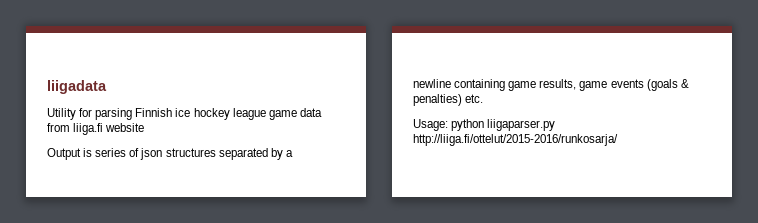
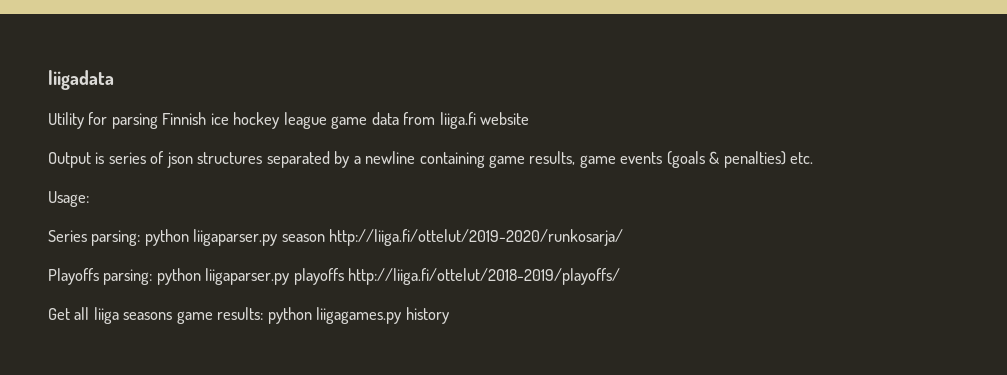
- Usage: python liigaparser.py http://liiga.fi/ottelut/2015-2016/runkosarja/
+ Usage:
+ Series parsing: python liigaparser.py season http://liiga.fi/ottelut/2019-2020/runkosarja/
+ Playoffs parsing: python liigaparser.py playoffs http://liiga.fi/ottelut/2018-2019/playoffs/
+ Get all liiga seasons game results: python liigagames.py history

